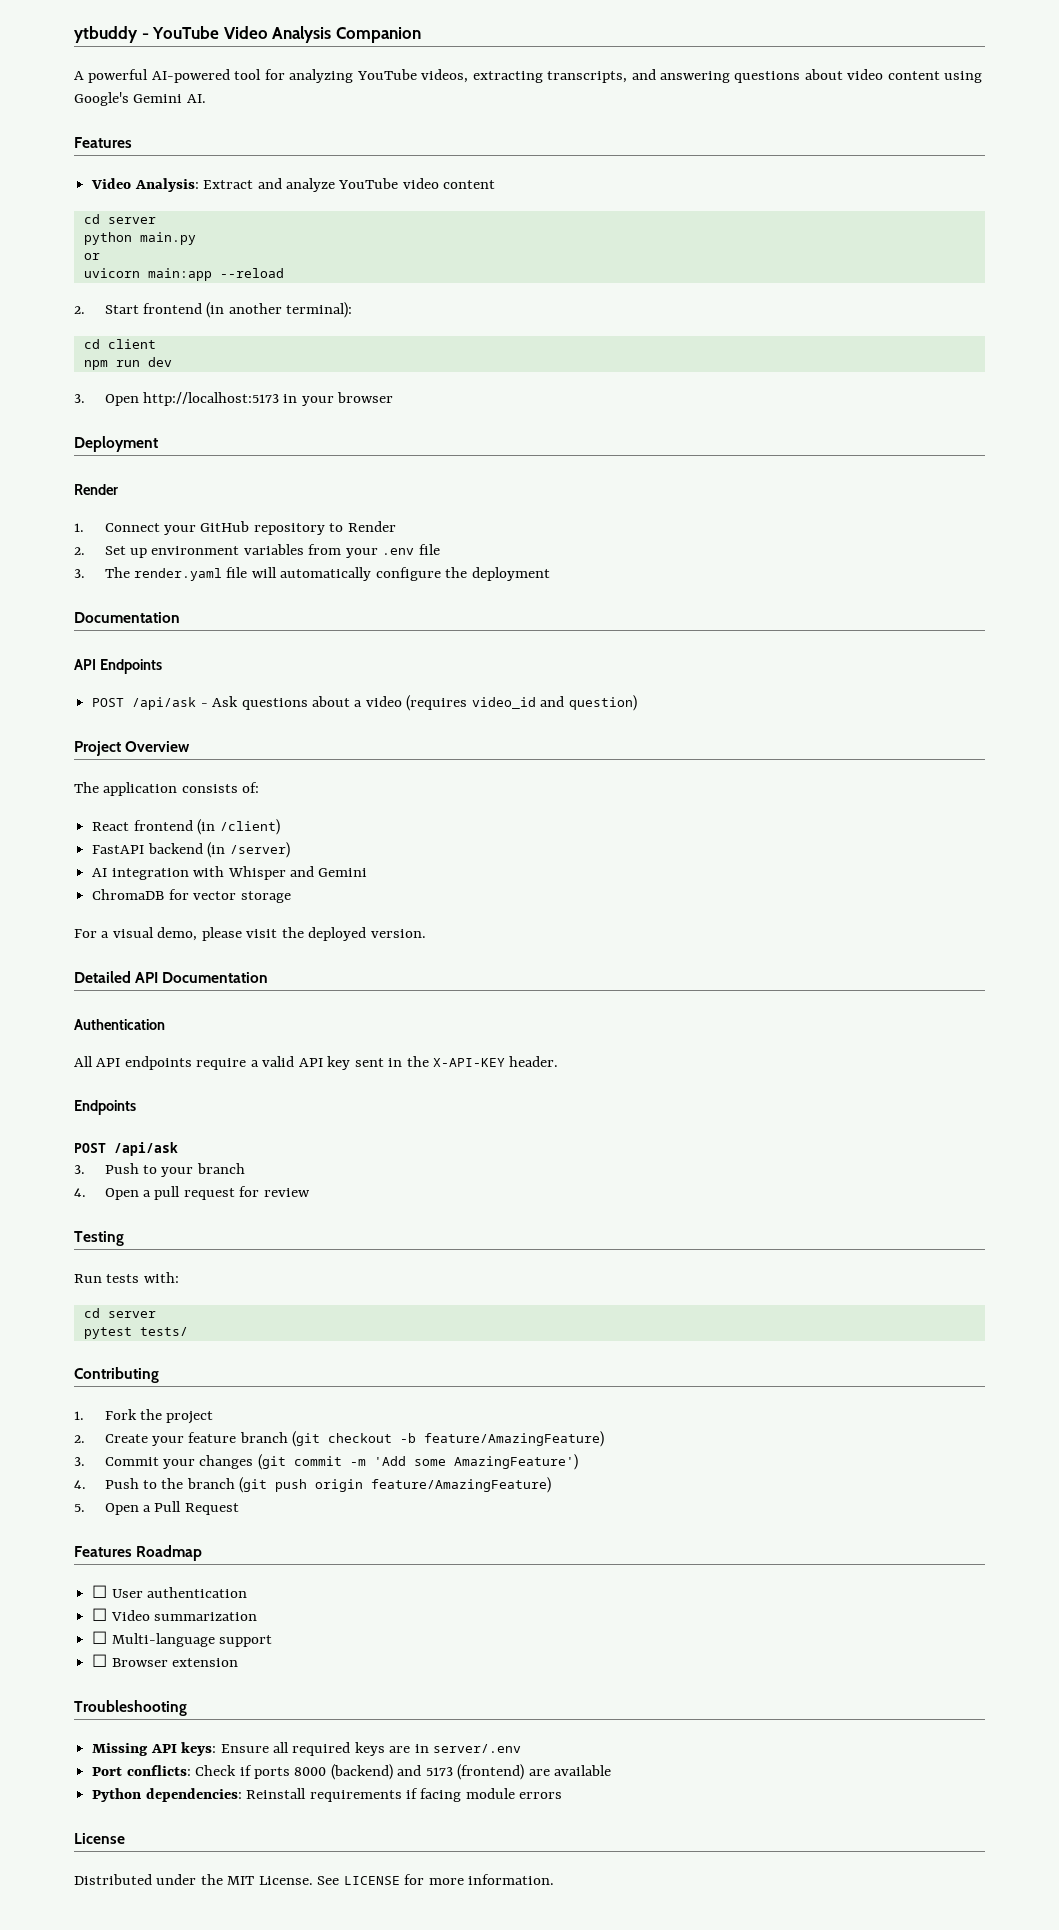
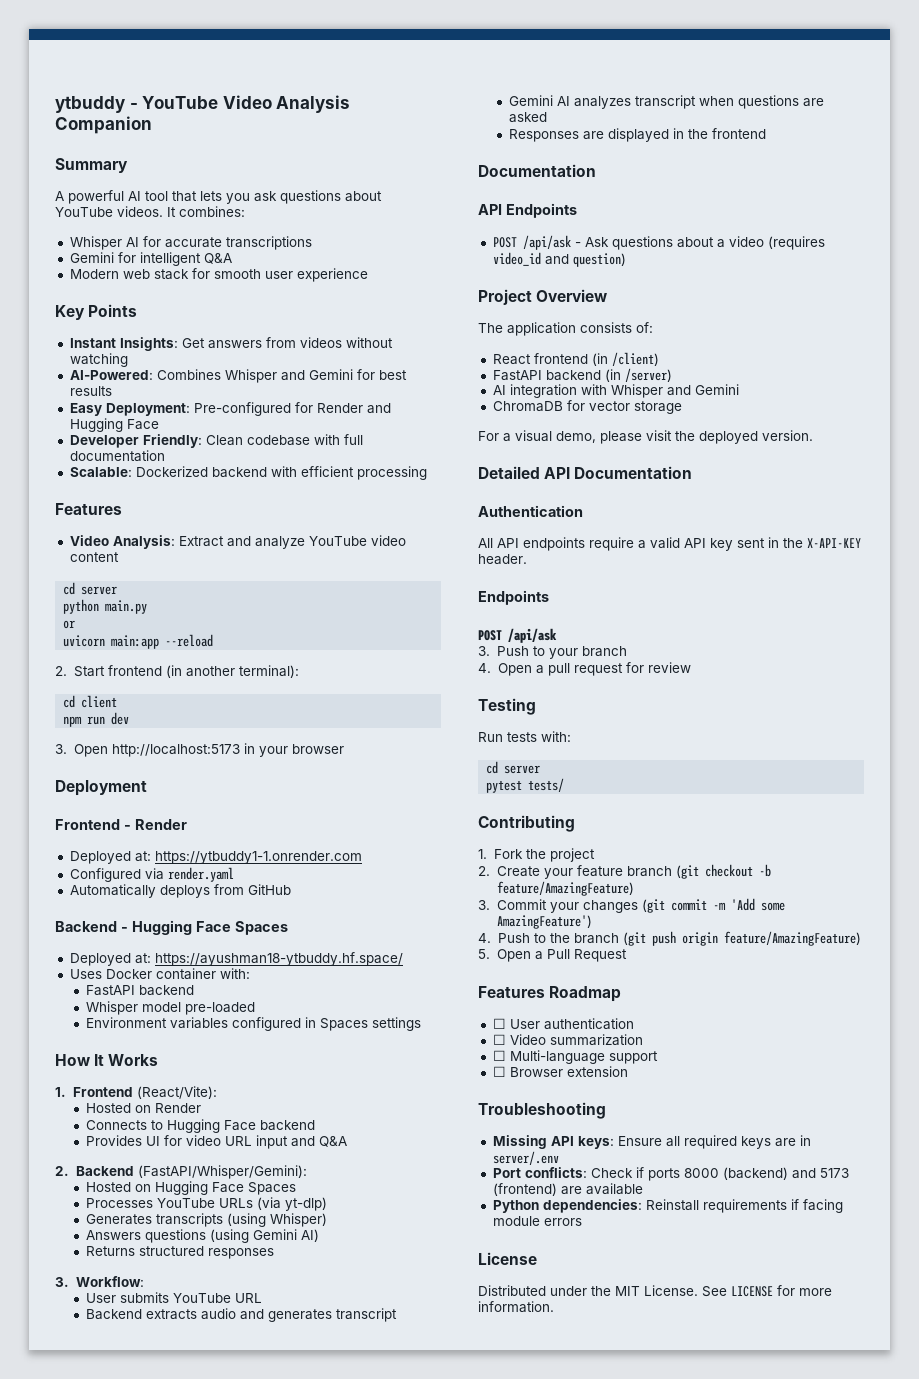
+ Summary
- A powerful AI-powered tool for analyzing YouTube videos, extracting transcripts, and answering questions about video content using Google's Gemini AI.
+ A powerful AI tool that lets you ask questions about YouTube videos. It combines:
+ Whisper AI for accurate transcriptions
+ Gemini for intelligent Q&A
+ Modern web stack for smooth user experience
+ Key Points
+ Instant Insights: Get answers from videos without watching
+ AI-Powered: Combines Whisper and Gemini for best results
+ Easy Deployment: Pre-configured for Render and Hugging Face
+ Developer Friendly: Clean codebase with full documentation
+ Scalable: Dockerized backend with efficient processing
  Deployment
- Render
- 1. Connect your GitHub repository to Render
- 2. Set up environment variables from your .env file
- 3. The render.yaml file will automatically configure the deployment
+ Frontend - Render
+ Deployed at: https://ytbuddy1-1.onrender.com
+ Configured via render.yaml
+ Automatically deploys from GitHub
+ Backend - Hugging Face Spaces
+ Deployed at: https://ayushman18-ytbuddy.hf.space/
+ Uses Docker container with:
+ FastAPI backend
+ Whisper model pre-loaded
+ Environment variables configured in Spaces settings
+ How It Works
+ 1. Frontend (React/Vite):
+ Hosted on Render
+ Connects to Hugging Face backend
+ Provides UI for video URL input and Q&A
+ 2. Backend (FastAPI/Whisper/Gemini):
+ Hosted on Hugging Face Spaces
+ Processes YouTube URLs (via yt-dlp)
+ Generates transcripts (using Whisper)
+ Answers questions (using Gemini AI)
+ Returns structured responses
+ 3. Workflow:
+ User submits YouTube URL
+ Backend extracts audio and generates transcript
+ Gemini AI analyzes transcript when questions are asked
+ Responses are displayed in the frontend

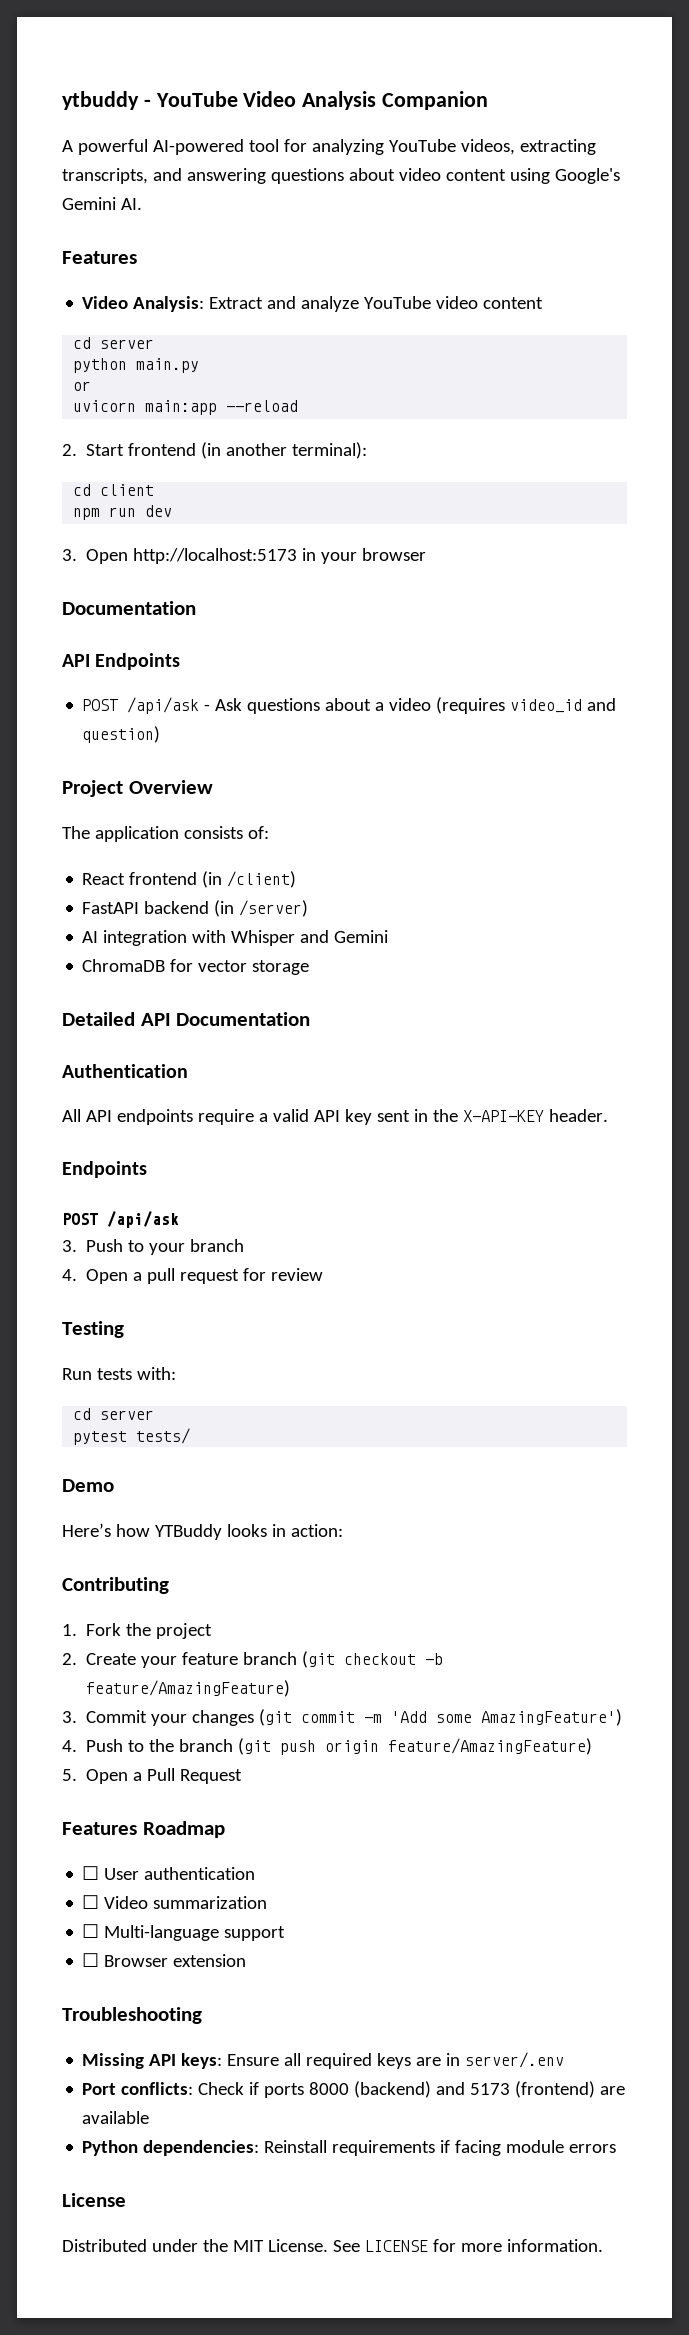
- Summary
- A powerful AI tool that lets you ask questions about YouTube videos. It combines:
- Whisper AI for accurate transcriptions
- Gemini for intelligent Q&A
- Modern web stack for smooth user experience
- Key Points
- Instant Insights: Get answers from videos without watching
- AI-Powered: Combines Whisper and Gemini for best results
- Easy Deployment: Pre-configured for Render and Hugging Face
- Developer Friendly: Clean codebase with full documentation
- Scalable: Dockerized backend with efficient processing
+ A powerful AI-powered tool for analyzing YouTube videos, extracting transcripts, and answering questions about video content using Google's Gemini AI.
- Deployment
- Frontend - Render
- Deployed at: https://ytbuddy1-1.onrender.com
- Configured via render.yaml
- Automatically deploys from GitHub
- Backend - Hugging Face Spaces
- Deployed at: https://ayushman18-ytbuddy.hf.space/
- Uses Docker container with:
- FastAPI backend
- Whisper model pre-loaded
- Environment variables configured in Spaces settings
- How It Works
- 1. Frontend (React/Vite):
- Hosted on Render
- Connects to Hugging Face backend
- Provides UI for video URL input and Q&A
- 2. Backend (FastAPI/Whisper/Gemini):
- Hosted on Hugging Face Spaces
- Processes YouTube URLs (via yt-dlp)
- Generates transcripts (using Whisper)
- Answers questions (using Gemini AI)
- Returns structured responses
- 3. Workflow:
- User submits YouTube URL
- Backend extracts audio and generates transcript
- Gemini AI analyzes transcript when questions are asked
- Responses are displayed in the frontend
- For a visual demo, please visit the deployed version.
+ Demo
+ Here’s how YTBuddy looks in action:

